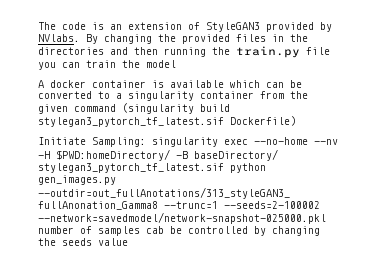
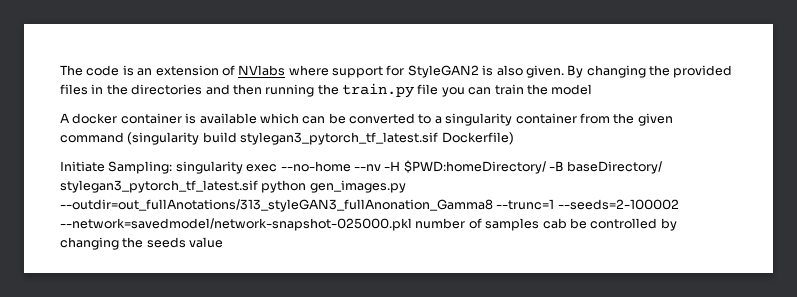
- The code is an extension of StyleGAN3 provided by NVlabs.
+ The code is an extension of NVlabs where support for StyleGAN2 is also given.

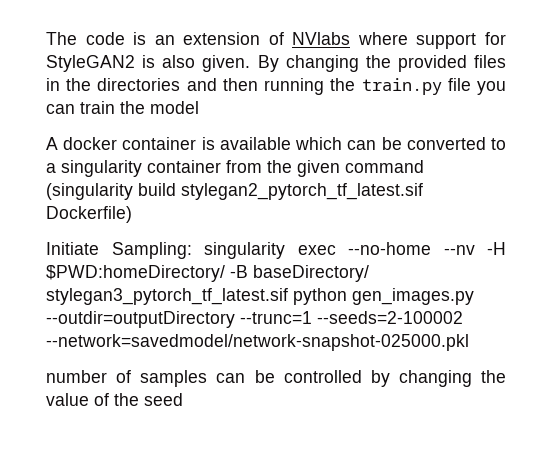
- A docker container is available which can be converted to a singularity container from the given command (singularity build stylegan3_pytorch_tf_latest.sif Dockerfile)
+ A docker container is available which can be converted to a singularity container from the given command (singularity build stylegan2_pytorch_tf_latest.sif Dockerfile)
- Initiate Sampling: singularity exec --no-home --nv -H $PWD:homeDirectory/ -B baseDirectory/ stylegan3_pytorch_tf_latest.sif python gen_images.py --outdir=out_fullAnotations/313_styleGAN3_fullAnonation_Gamma8 --trunc=1 --seeds=2-100002 --network=savedmodel/network-snapshot-025000.pkl number of samples cab be controlled by changing the seeds value
+ Initiate Sampling: singularity exec --no-home --nv -H $PWD:homeDirectory/ -B baseDirectory/ stylegan3_pytorch_tf_latest.sif python gen_images.py --outdir=outputDirectory --trunc=1 --seeds=2-100002 --network=savedmodel/network-snapshot-025000.pkl
+ number of samples can be controlled by changing the value of the seed

